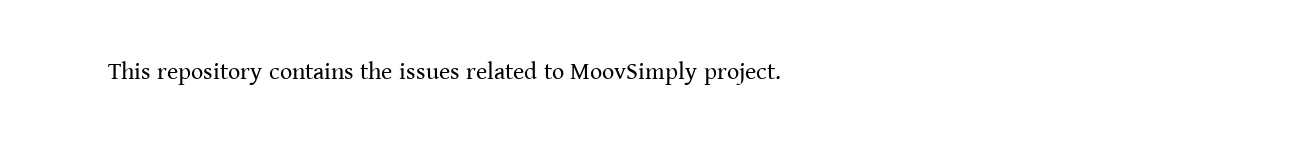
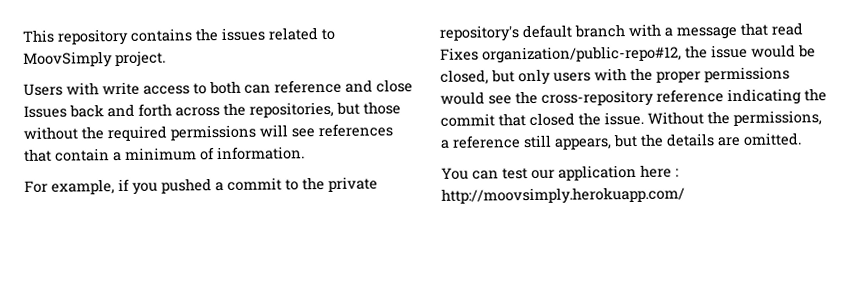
+ Users with write access to both can reference and close Issues back and forth across the repositories, but those without the required permissions will see references that contain a minimum of information.
+ For example, if you pushed a commit to the private repository's default branch with a message that read Fixes organization/public-repo#12, the issue would be closed, but only users with the proper permissions would see the cross-repository reference indicating the commit that closed the issue. Without the permissions, a reference still appears, but the details are omitted.
+ You can test our application here : http://moovsimply.herokuapp.com/

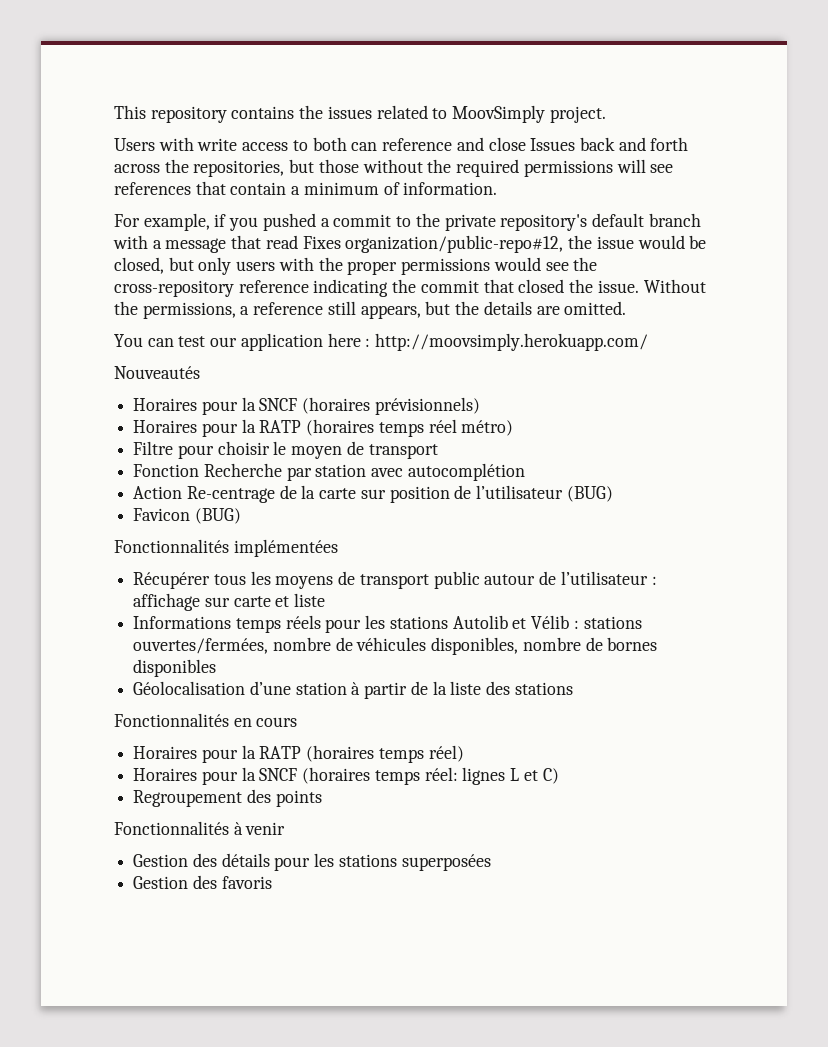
+ Nouveautés
+ Horaires pour la SNCF (horaires prévisionnels)
+ Horaires pour la RATP (horaires temps réel métro)
+ Filtre pour choisir le moyen de transport
+ Fonction Recherche par station avec autocomplétion
+ Action Re-centrage de la carte sur position de l’utilisateur (BUG)
+ Favicon (BUG)
+ Fonctionnalités implémentées
+ Récupérer tous les moyens de transport public autour de l’utilisateur : affichage sur carte et liste
+ Informations temps réels pour les stations Autolib et Vélib : stations ouvertes/fermées, nombre de véhicules disponibles, nombre de bornes disponibles
+ Géolocalisation d’une station à partir de la liste des stations
+ Fonctionnalités en cours
+ Horaires pour la RATP (horaires temps réel)
+ Horaires pour la SNCF (horaires temps réel: lignes L et C)
+ Regroupement des points
+ Fonctionnalités à venir
+ Gestion des détails pour les stations superposées
+ Gestion des favoris

